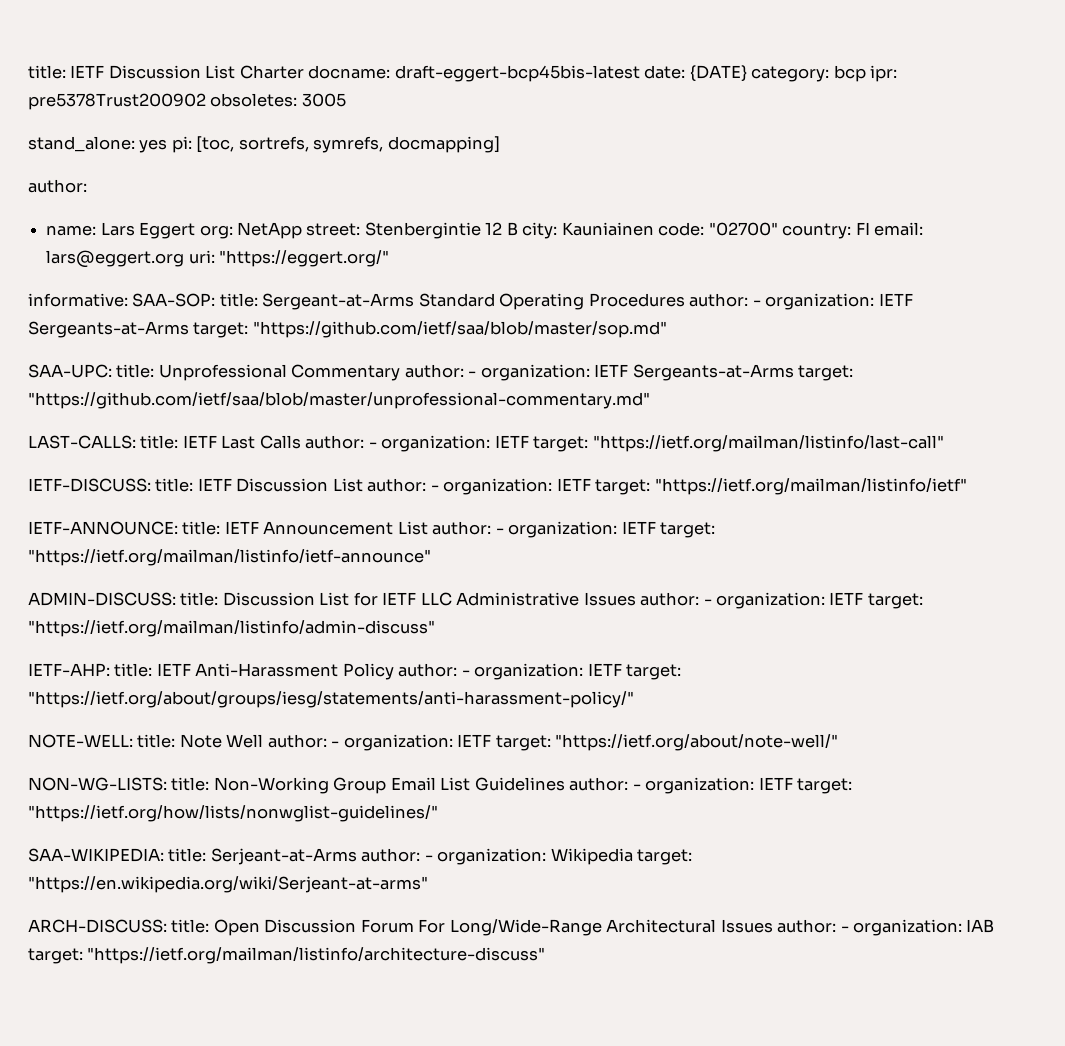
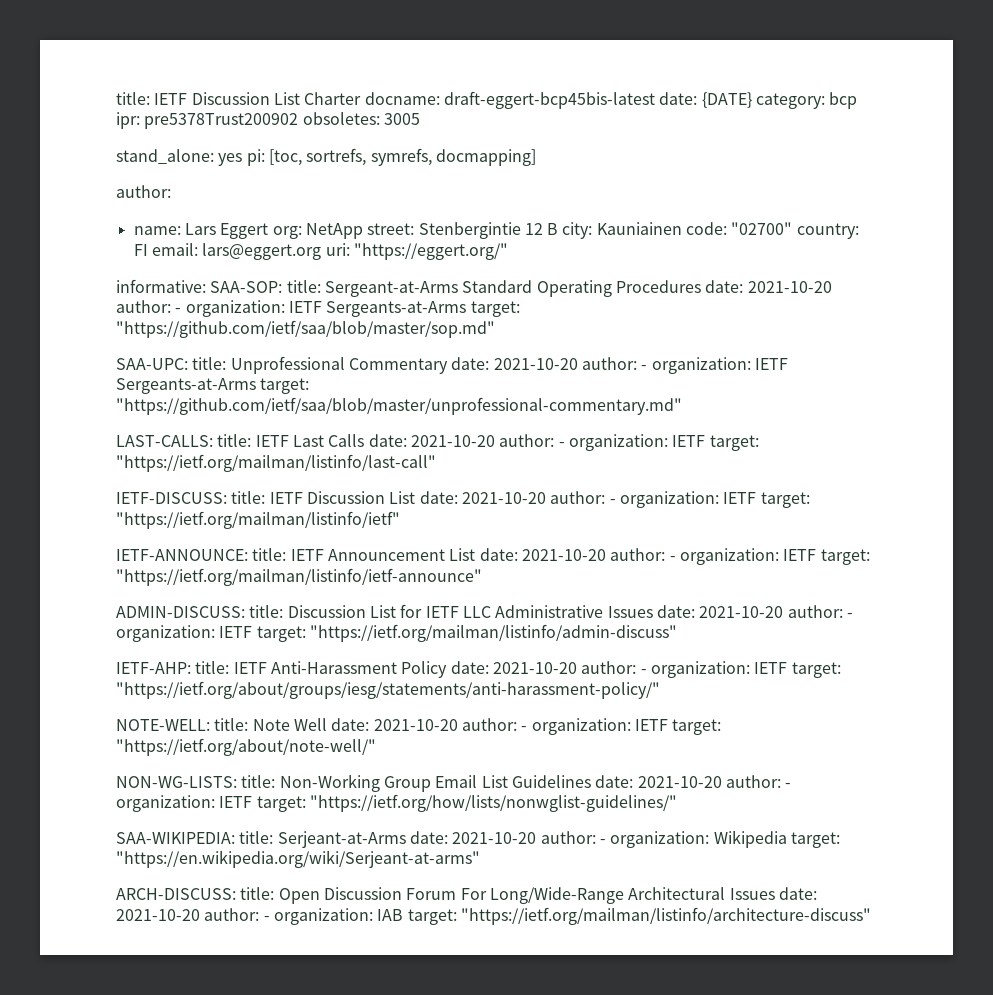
- informative: SAA-SOP: title: Sergeant-at-Arms Standard Operating Procedures author: - organization: IETF Sergeants-at-Arms target: "https://github.com/ietf/saa/blob/master/sop.md"
+ informative: SAA-SOP: title: Sergeant-at-Arms Standard Operating Procedures date: 2021-10-20 author: - organization: IETF Sergeants-at-Arms target: "https://github.com/ietf/saa/blob/master/sop.md"
- SAA-UPC: title: Unprofessional Commentary author: - organization: IETF Sergeants-at-Arms target: "https://github.com/ietf/saa/blob/master/unprofessional-commentary.md"
+ SAA-UPC: title: Unprofessional Commentary date: 2021-10-20 author: - organization: IETF Sergeants-at-Arms target: "https://github.com/ietf/saa/blob/master/unprofessional-commentary.md"
- LAST-CALLS: title: IETF Last Calls author: - organization: IETF target: "https://ietf.org/mailman/listinfo/last-call"
+ LAST-CALLS: title: IETF Last Calls date: 2021-10-20 author: - organization: IETF target: "https://ietf.org/mailman/listinfo/last-call"
- IETF-DISCUSS: title: IETF Discussion List author: - organization: IETF target: "https://ietf.org/mailman/listinfo/ietf"
+ IETF-DISCUSS: title: IETF Discussion List date: 2021-10-20 author: - organization: IETF target: "https://ietf.org/mailman/listinfo/ietf"
- IETF-ANNOUNCE: title: IETF Announcement List author: - organization: IETF target: "https://ietf.org/mailman/listinfo/ietf-announce"
+ IETF-ANNOUNCE: title: IETF Announcement List date: 2021-10-20 author: - organization: IETF target: "https://ietf.org/mailman/listinfo/ietf-announce"
- ADMIN-DISCUSS: title: Discussion List for IETF LLC Administrative Issues author: - organization: IETF target: "https://ietf.org/mailman/listinfo/admin-discuss"
+ ADMIN-DISCUSS: title: Discussion List for IETF LLC Administrative Issues date: 2021-10-20 author: - organization: IETF target: "https://ietf.org/mailman/listinfo/admin-discuss"
- IETF-AHP: title: IETF Anti-Harassment Policy author: - organization: IETF target: "https://ietf.org/about/groups/iesg/statements/anti-harassment-policy/"
+ IETF-AHP: title: IETF Anti-Harassment Policy date: 2021-10-20 author: - organization: IETF target: "https://ietf.org/about/groups/iesg/statements/anti-harassment-policy/"
- NOTE-WELL: title: Note Well author: - organization: IETF target: "https://ietf.org/about/note-well/"
+ NOTE-WELL: title: Note Well date: 2021-10-20 author: - organization: IETF target: "https://ietf.org/about/note-well/"
- NON-WG-LISTS: title: Non-Working Group Email List Guidelines author: - organization: IETF target: "https://ietf.org/how/lists/nonwglist-guidelines/"
+ NON-WG-LISTS: title: Non-Working Group Email List Guidelines date: 2021-10-20 author: - organization: IETF target: "https://ietf.org/how/lists/nonwglist-guidelines/"
- SAA-WIKIPEDIA: title: Serjeant-at-Arms author: - organization: Wikipedia target: "https://en.wikipedia.org/wiki/Serjeant-at-arms"
+ SAA-WIKIPEDIA: title: Serjeant-at-Arms date: 2021-10-20 author: - organization: Wikipedia target: "https://en.wikipedia.org/wiki/Serjeant-at-arms"
- ARCH-DISCUSS: title: Open Discussion Forum For Long/Wide-Range Architectural Issues author: - organization: IAB target: "https://ietf.org/mailman/listinfo/architecture-discuss"
+ ARCH-DISCUSS: title: Open Discussion Forum For Long/Wide-Range Architectural Issues date: 2021-10-20 author: - organization: IAB target: "https://ietf.org/mailman/listinfo/architecture-discuss"

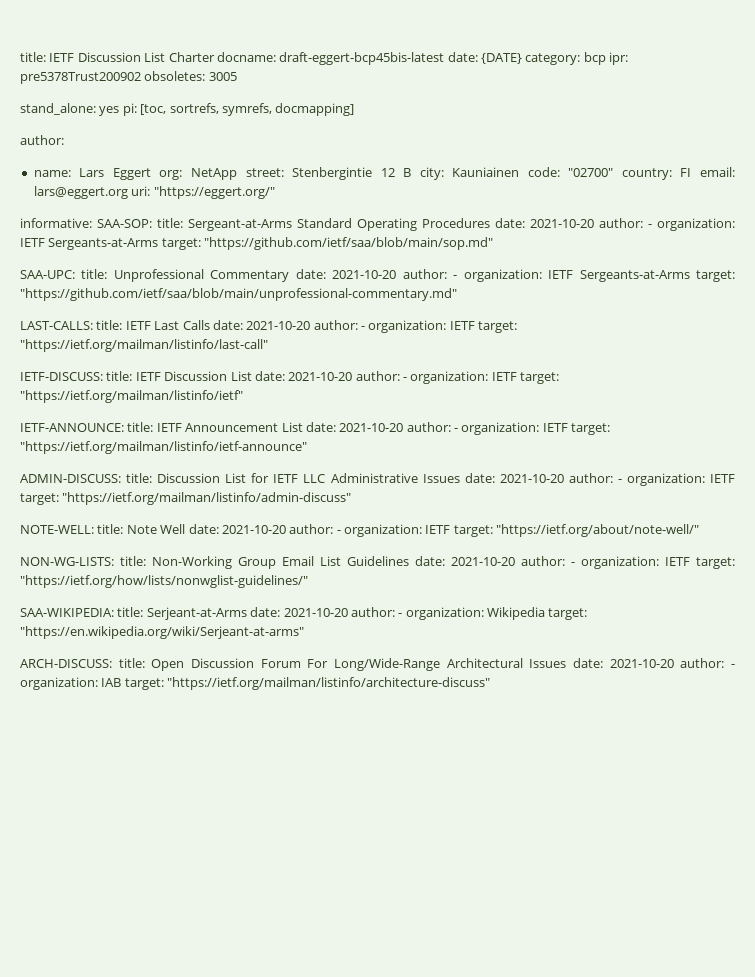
- informative: SAA-SOP: title: Sergeant-at-Arms Standard Operating Procedures date: 2021-10-20 author: - organization: IETF Sergeants-at-Arms target: "https://github.com/ietf/saa/blob/master/sop.md"
+ informative: SAA-SOP: title: Sergeant-at-Arms Standard Operating Procedures date: 2021-10-20 author: - organization: IETF Sergeants-at-Arms target: "https://github.com/ietf/saa/blob/main/sop.md"
- SAA-UPC: title: Unprofessional Commentary date: 2021-10-20 author: - organization: IETF Sergeants-at-Arms target: "https://github.com/ietf/saa/blob/master/unprofessional-commentary.md"
+ SAA-UPC: title: Unprofessional Commentary date: 2021-10-20 author: - organization: IETF Sergeants-at-Arms target: "https://github.com/ietf/saa/blob/main/unprofessional-commentary.md"
- IETF-AHP: title: IETF Anti-Harassment Policy date: 2021-10-20 author: - organization: IETF target: "https://ietf.org/about/groups/iesg/statements/anti-harassment-policy/"

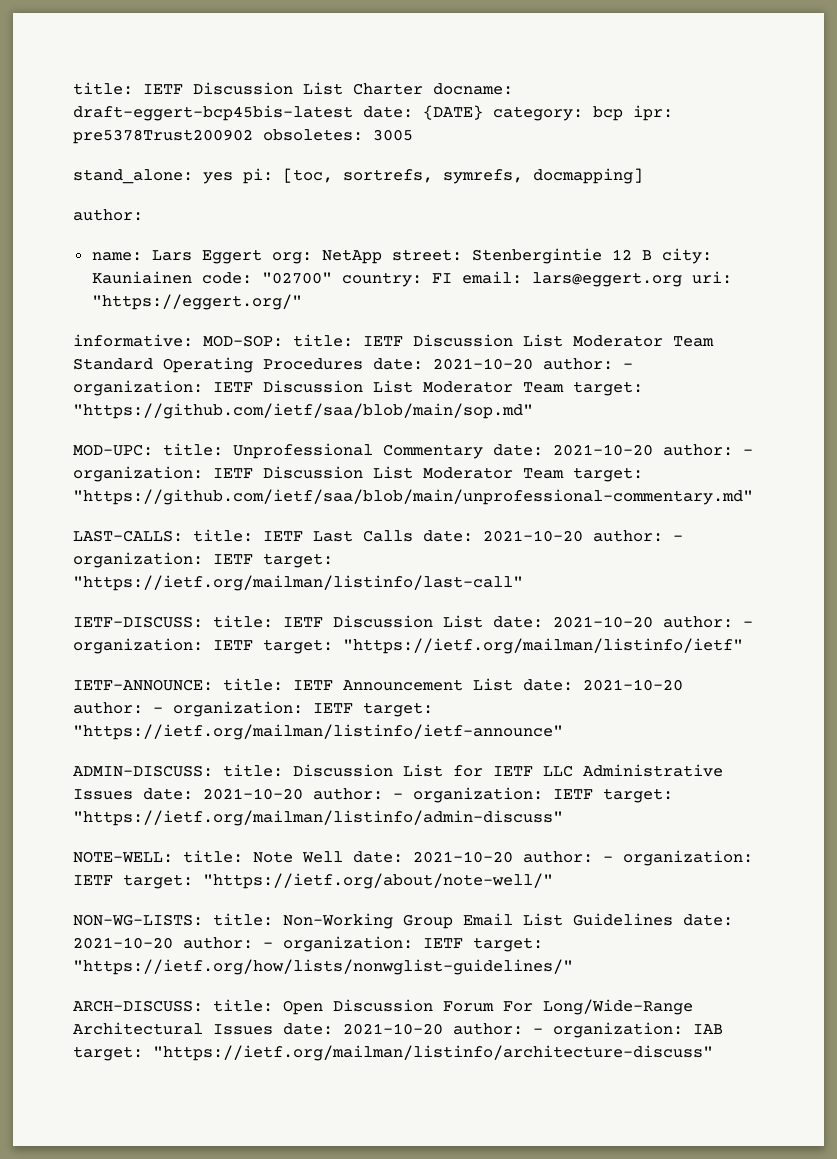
- informative: SAA-SOP: title: Sergeant-at-Arms Standard Operating Procedures date: 2021-10-20 author: - organization: IETF Sergeants-at-Arms target: "https://github.com/ietf/saa/blob/main/sop.md"
+ informative: MOD-SOP: title: IETF Discussion List Moderator Team Standard Operating Procedures date: 2021-10-20 author: - organization: IETF Discussion List Moderator Team target: "https://github.com/ietf/saa/blob/main/sop.md"
- SAA-UPC: title: Unprofessional Commentary date: 2021-10-20 author: - organization: IETF Sergeants-at-Arms target: "https://github.com/ietf/saa/blob/main/unprofessional-commentary.md"
+ MOD-UPC: title: Unprofessional Commentary date: 2021-10-20 author: - organization: IETF Discussion List Moderator Team target: "https://github.com/ietf/saa/blob/main/unprofessional-commentary.md"
- SAA-WIKIPEDIA: title: Serjeant-at-Arms date: 2021-10-20 author: - organization: Wikipedia target: "https://en.wikipedia.org/wiki/Serjeant-at-arms"

